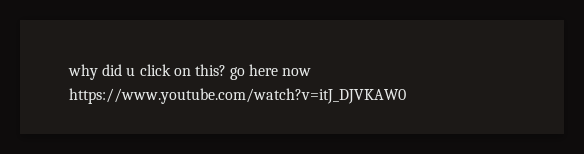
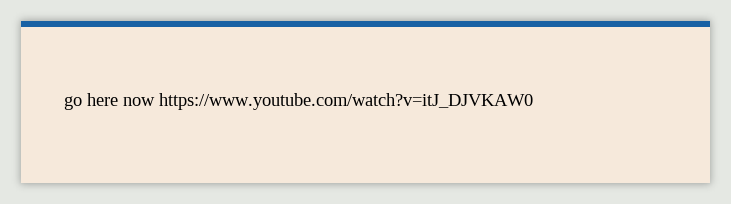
- why did u click on this? go here now https://www.youtube.com/watch?v=itJ_DJVKAW0
+ go here now https://www.youtube.com/watch?v=itJ_DJVKAW0

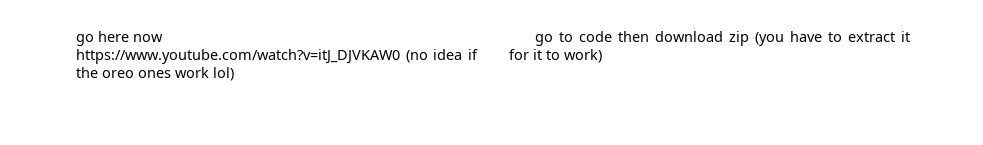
- go here now https://www.youtube.com/watch?v=itJ_DJVKAW0
+ go here now https://www.youtube.com/watch?v=itJ_DJVKAW0 (no idea if the oreo ones work lol)
+ go to code then download zip (you have to extract it for it to work)

